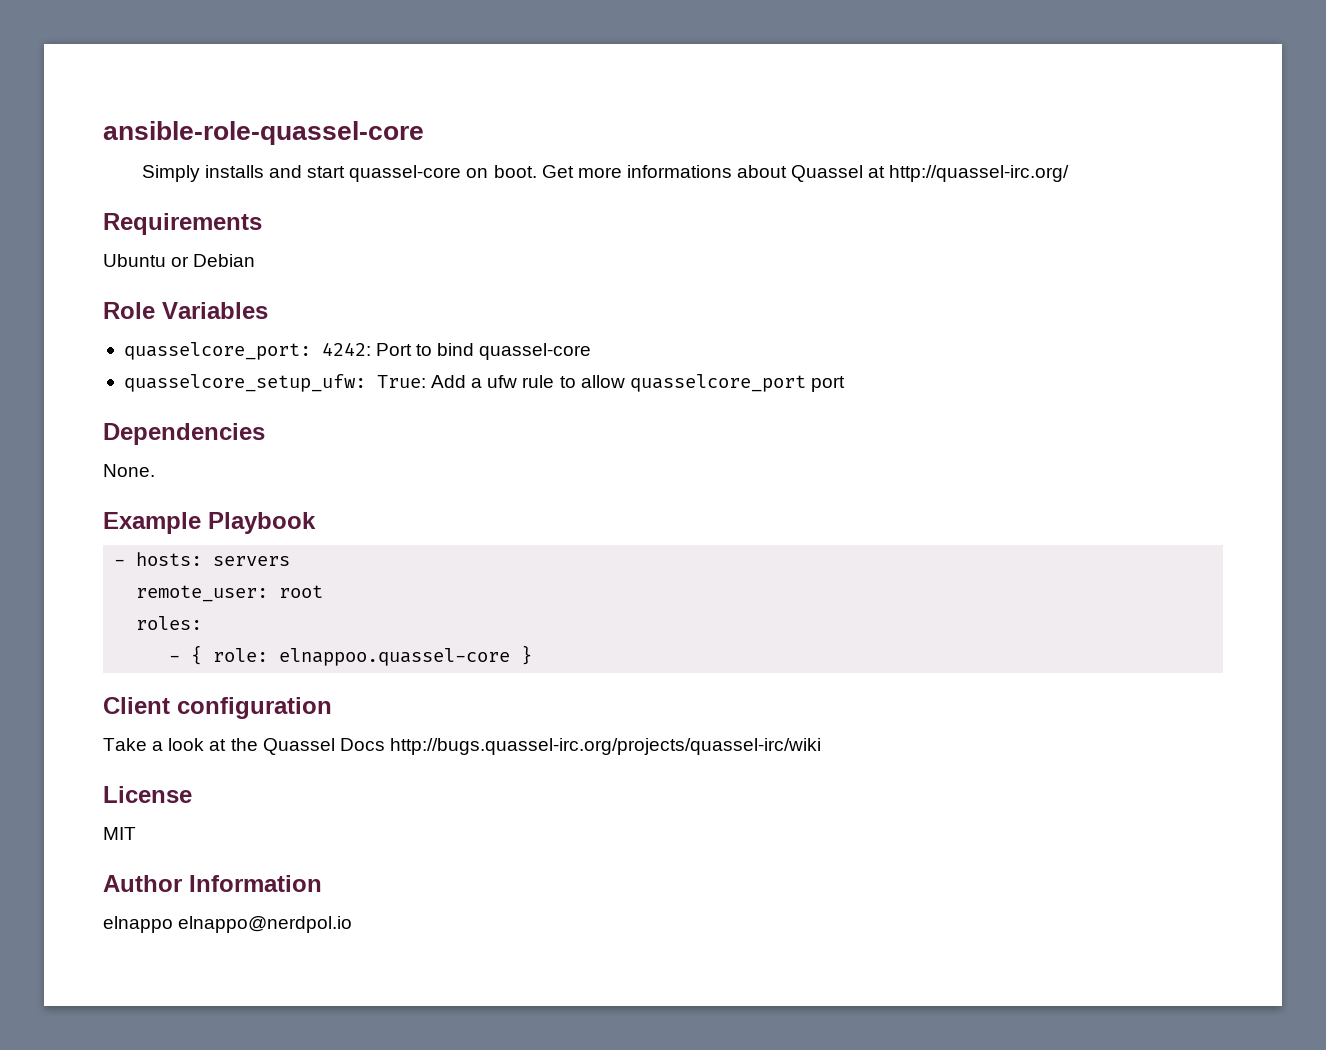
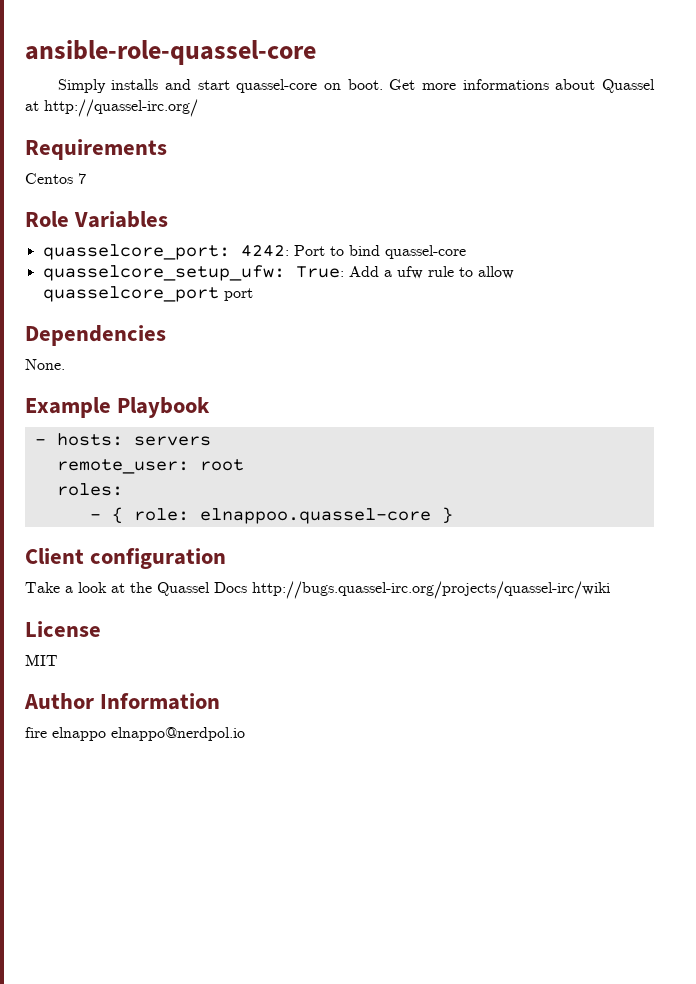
- Ubuntu or Debian
+ Centos 7
- elnappo elnappo@nerdpol.io
+ fire elnappo elnappo@nerdpol.io

